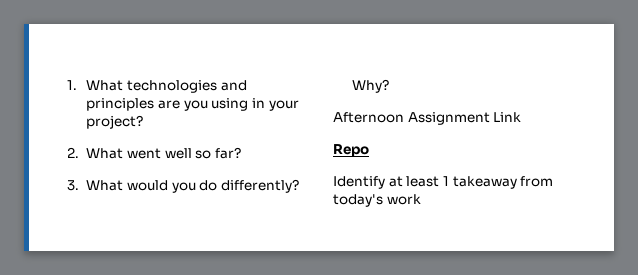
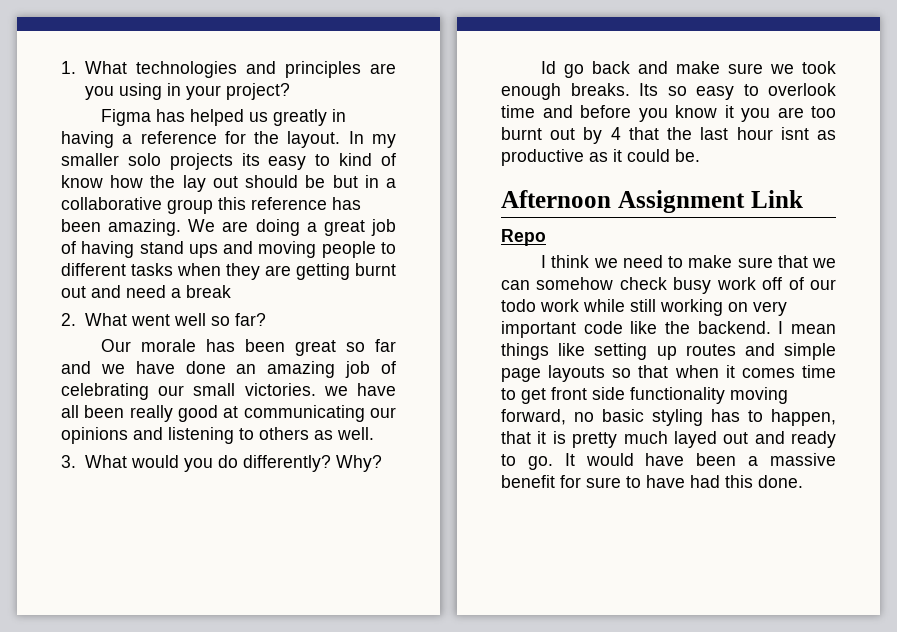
+ Figma has helped us greatly in having a reference for the layout. In my smaller solo projects its easy to kind of know how the lay out should be but in a collaborative group this reference has been amazing. We are doing a great job of having stand ups and moving people to different tasks when they are getting burnt out and need a break
+ Our morale has been great so far and we have done an amazing job of celebrating our small victories. we have all been really good at communicating our opinions and listening to others as well.
+ Id go back and make sure we took enough breaks. Its so easy to overlook time and before you know it you are too burnt out by 4 that the last hour isnt as productive as it could be.
  Afternoon Assignment Link
  Repo
- Identify at least 1 takeaway from today's work
+ I think we need to make sure that we can somehow check busy work off of our todo work while still working on very important code like the backend. I mean things like setting up routes and simple page layouts so that when it comes time to get front side functionality moving forward, no basic styling has to happen, that it is pretty much layed out and ready to go. It would have been a massive benefit for sure to have had this done.

